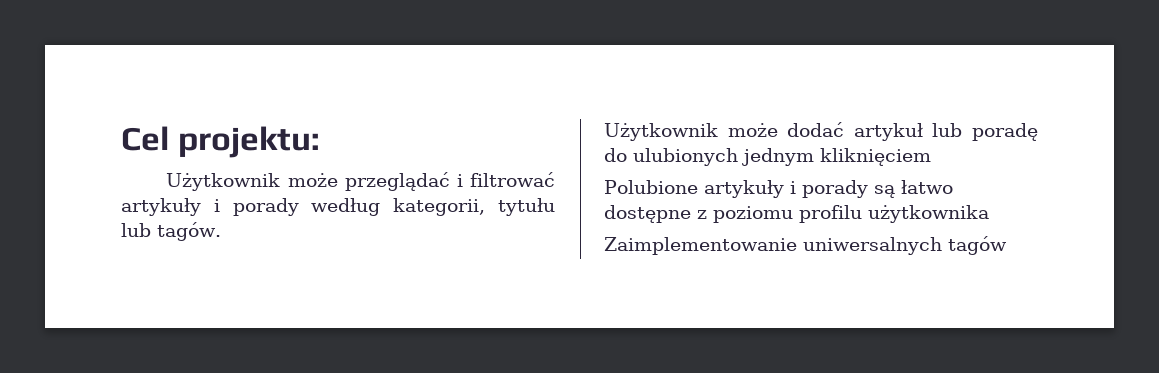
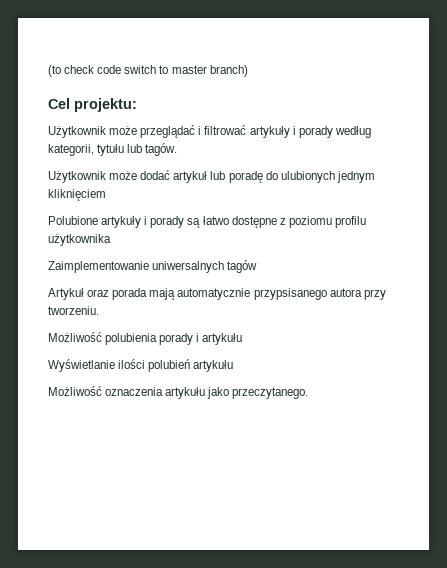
+ (to check code switch to master branch)
+ Artykuł oraz porada mają automatycznie przypsisanego autora przy tworzeniu.
+ Możliwość polubienia porady i artykułu
+ Wyświetlanie ilości polubień artykułu
+ Możliwość oznaczenia artykułu jako przeczytanego.

